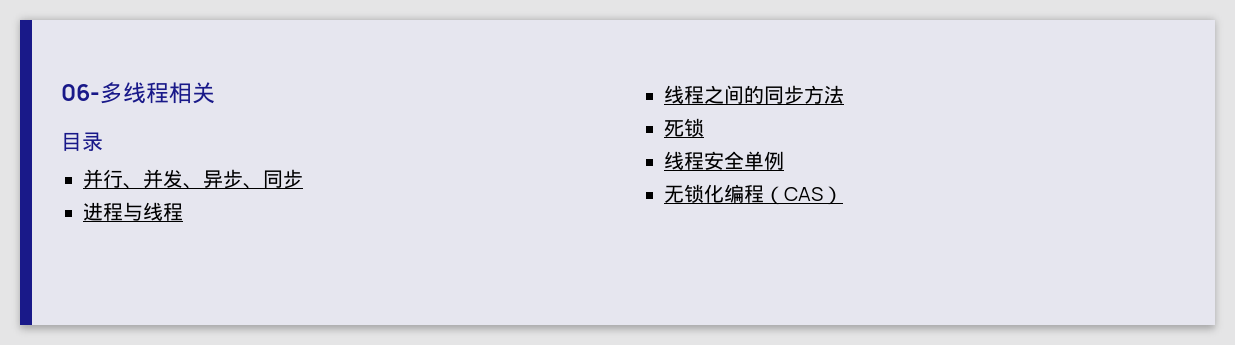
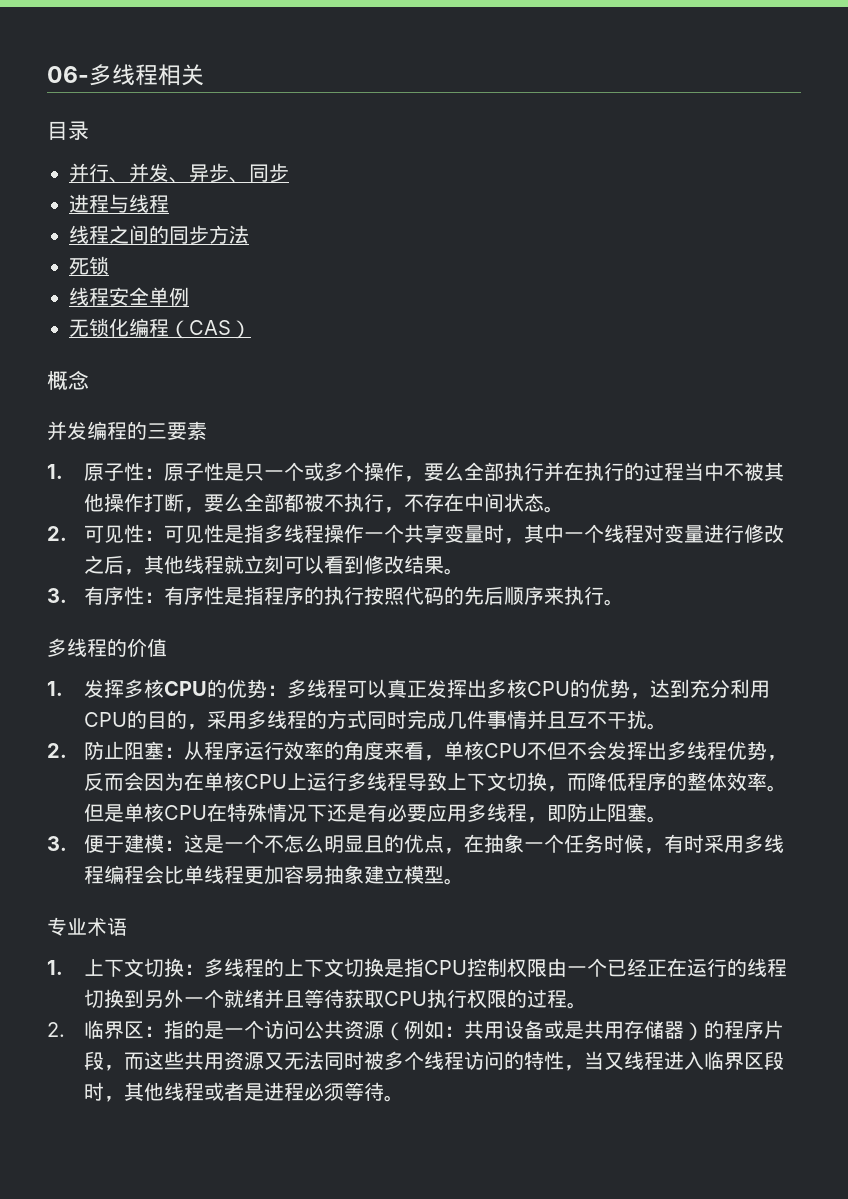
+ 概念
+ 并发编程的三要素
+ 1.原子性：原子性是只一个或多个操作，要么全部执行并在执行的过程当中不被其他操作打断，要么全部都被不执行，不存在中间状态。
+ 2.可见性：可见性是指多线程操作一个共享变量时，其中一个线程对变量进行修改之后，其他线程就立刻可以看到修改结果。
+ 3.有序性：有序性是指程序的执行按照代码的先后顺序来执行。
+ 多线程的价值
+ 1.发挥多核CPU的优势：多线程可以真正发挥出多核CPU的优势，达到充分利用CPU的目的，采用多线程的方式同时完成几件事情并且互不干扰。
+ 2.防止阻塞：从程序运行效率的角度来看，单核CPU不但不会发挥出多线程优势，反而会因为在单核CPU上运行多线程导致上下文切换，而降低程序的整体效率。但是单核CPU在特殊情况下还是有必要应用多线程，即防止阻塞。
+ 3.便于建模：这是一个不怎么明显且的优点，在抽象一个任务时候，有时采用多线程编程会比单线程更加容易抽象建立模型。
+ 专业术语
+ 1.上下文切换：多线程的上下文切换是指CPU控制权限由一个已经正在运行的线程切换到另外一个就绪并且等待获取CPU执行权限的过程。
+ 2.临界区：指的是一个访问公共资源（例如：共用设备或是共用存储器）的程序片段，而这些共用资源又无法同时被多个线程访问的特性，当又线程进入临界区段时，其他线程或者是进程必须等待。

